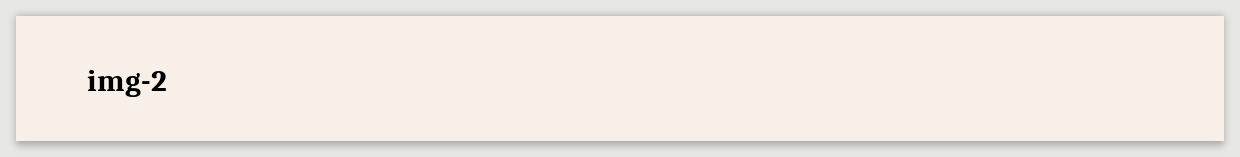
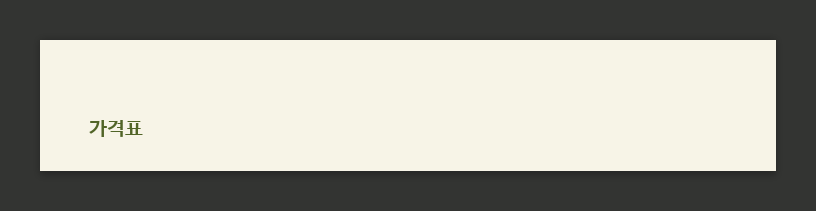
- img-2
+ 가격표

